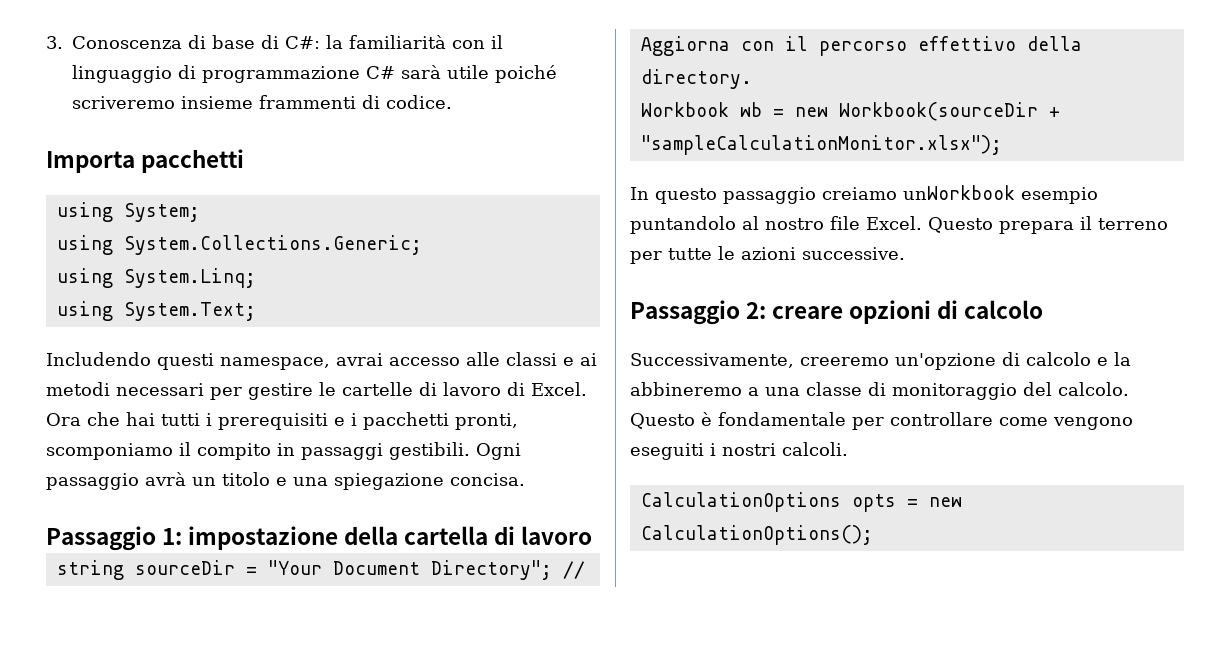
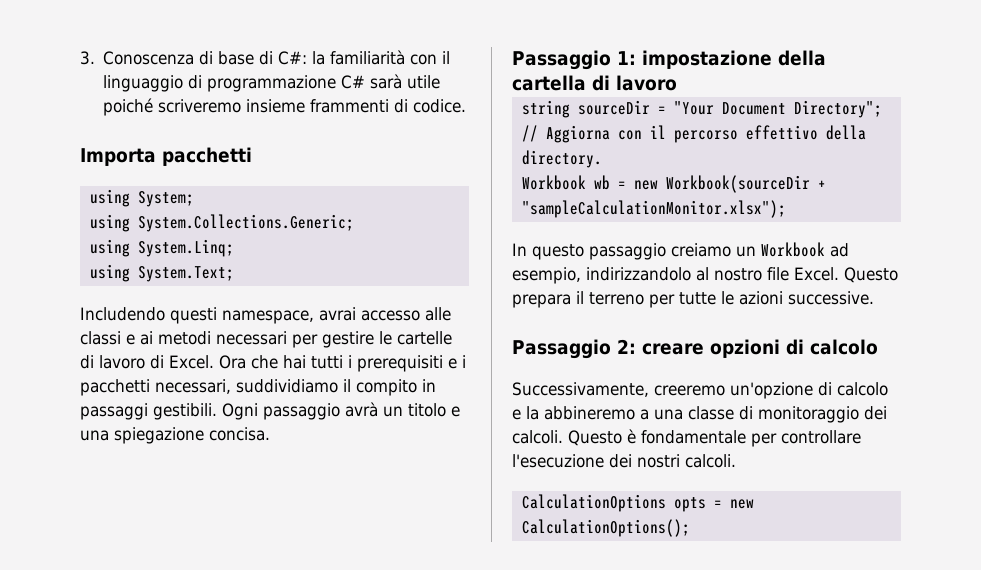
- Ora che hai tutti i prerequisiti e i pacchetti pronti, scomponiamo il compito in passaggi gestibili.
+ Ora che hai tutti i prerequisiti e i pacchetti necessari, suddividiamo il compito in passaggi gestibili.
- In questo passaggio creiamo unWorkbook esempio puntandolo al nostro file Excel.
+ In questo passaggio creiamo un Workbook ad esempio, indirizzandolo al nostro file Excel.
- Successivamente, creeremo un'opzione di calcolo e la abbineremo a una classe di monitoraggio del calcolo.
+ Successivamente, creeremo un'opzione di calcolo e la abbineremo a una classe di monitoraggio dei calcoli.
- Questo è fondamentale per controllare come vengono eseguiti i nostri calcoli.
+ Questo è fondamentale per controllare l'esecuzione dei nostri calcoli.

